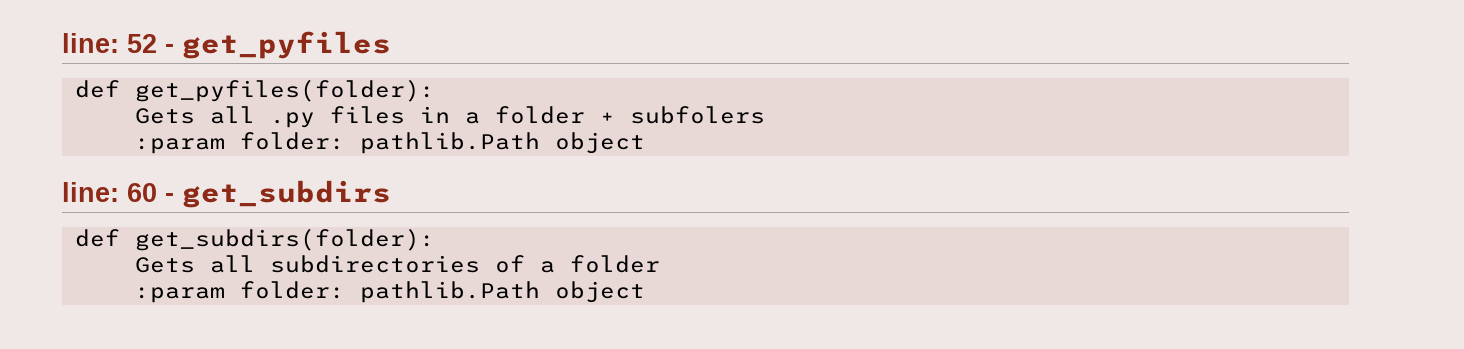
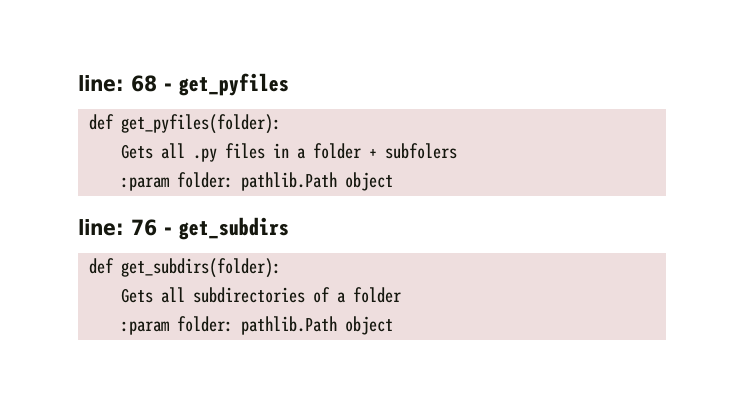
- line: 52 - get_pyfiles
+ line: 68 - get_pyfiles
- line: 60 - get_subdirs
+ line: 76 - get_subdirs

